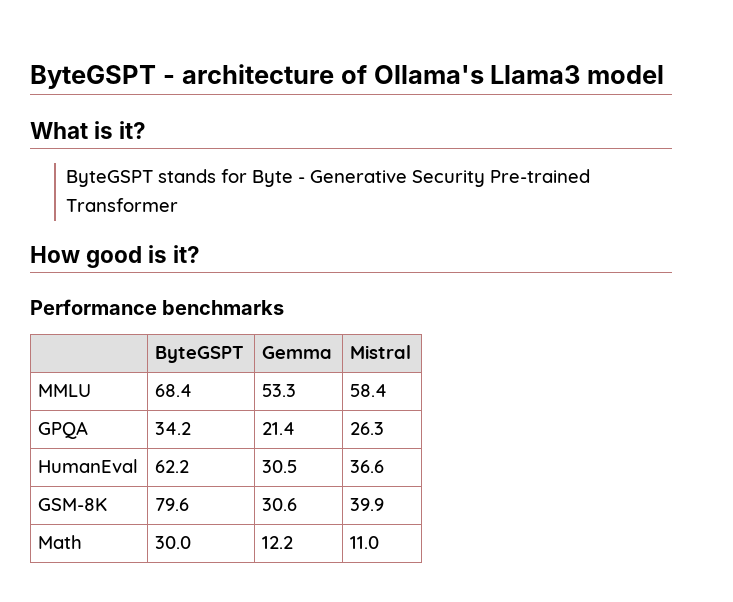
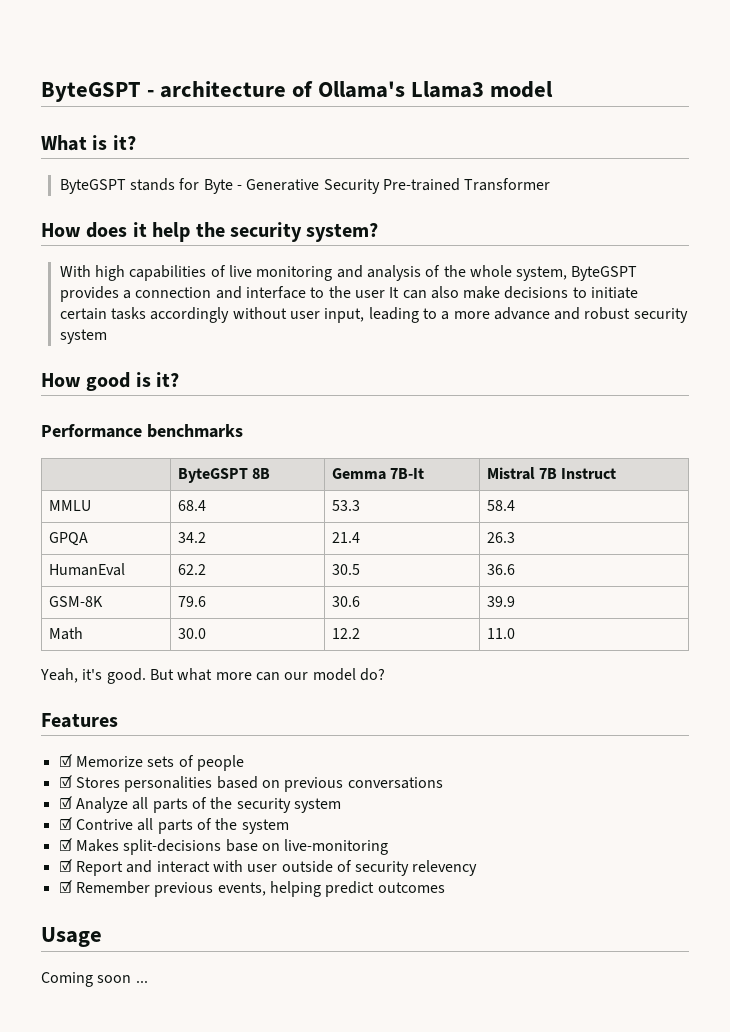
+ How does it help the security system?
+ With high capabilities of live monitoring and analysis of the whole system, ByteGSPT provides a connection and interface to the user It can also make decisions to initiate certain tasks accordingly without user input, leading to a more advance and robust security system
- | ByteGSPT | Gemma | Mistral
+ | ByteGSPT 8B | Gemma 7B-It | Mistral 7B Instruct
+ Yeah, it's good. But what more can our model do?
+ Features
+ ☑ Memorize sets of people
+ ☑ Stores personalities based on previous conversations
+ ☑ Analyze all parts of the security system
+ ☑ Contrive all parts of the system
+ ☑ Makes split-decisions base on live-monitoring
+ ☑ Report and interact with user outside of security relevency
+ ☑ Remember previous events, helping predict outcomes
+ Usage
+ Coming soon ...

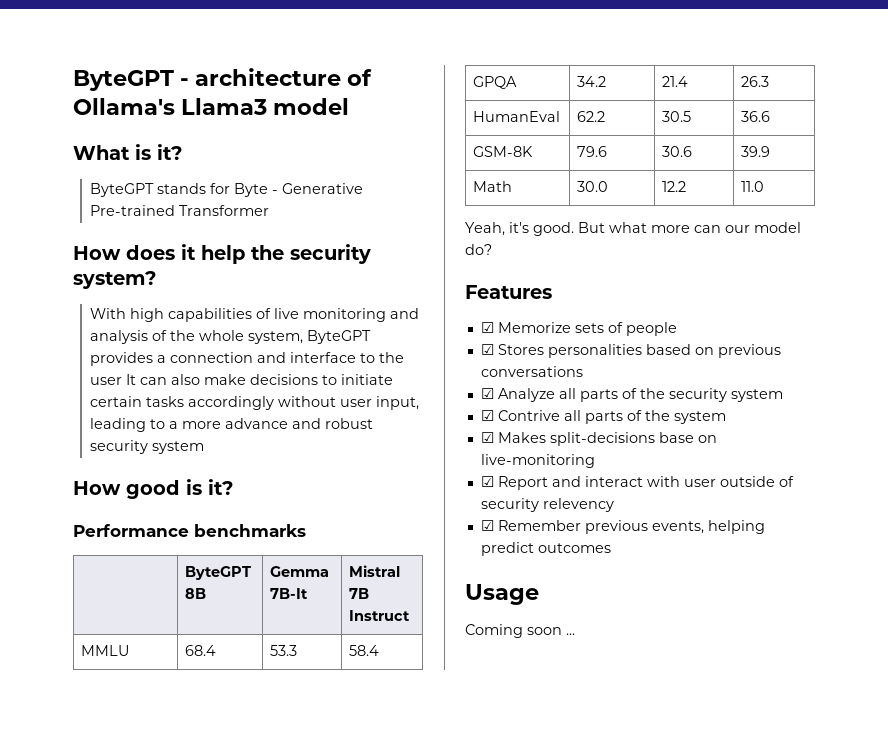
- ByteGSPT - architecture of Ollama's Llama3 model
+ ByteGPT - architecture of Ollama's Llama3 model
- ByteGSPT stands for Byte - Generative Security Pre-trained Transformer
+ ByteGPT stands for Byte - Generative Pre-trained Transformer
- With high capabilities of live monitoring and analysis of the whole system, ByteGSPT provides a connection and interface to the user It can also make decisions to initiate certain tasks accordingly without user input, leading to a more advance and robust security system
+ With high capabilities of live monitoring and analysis of the whole system, ByteGPT provides a connection and interface to the user It can also make decisions to initiate certain tasks accordingly without user input, leading to a more advance and robust security system
- | ByteGSPT 8B | Gemma 7B-It | Mistral 7B Instruct
+ | ByteGPT 8B | Gemma 7B-It | Mistral 7B Instruct

